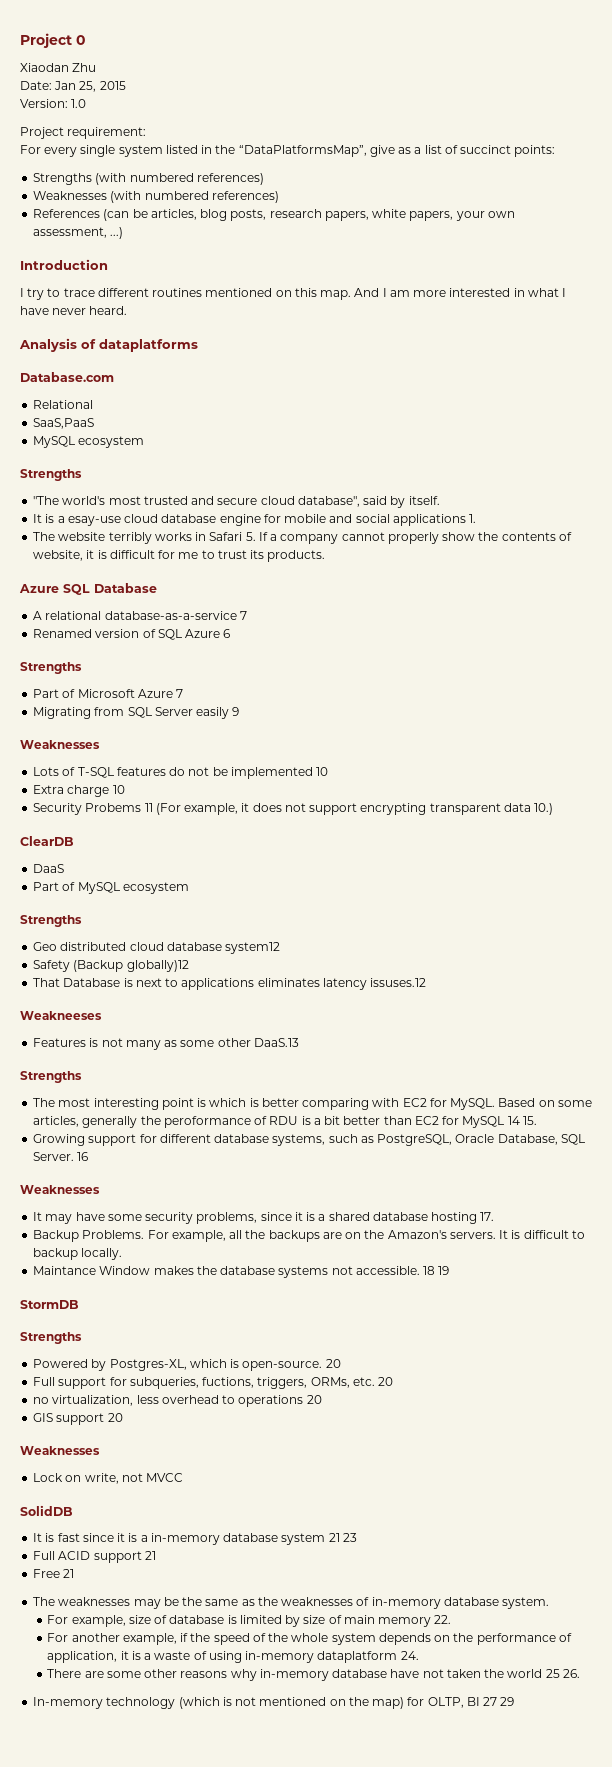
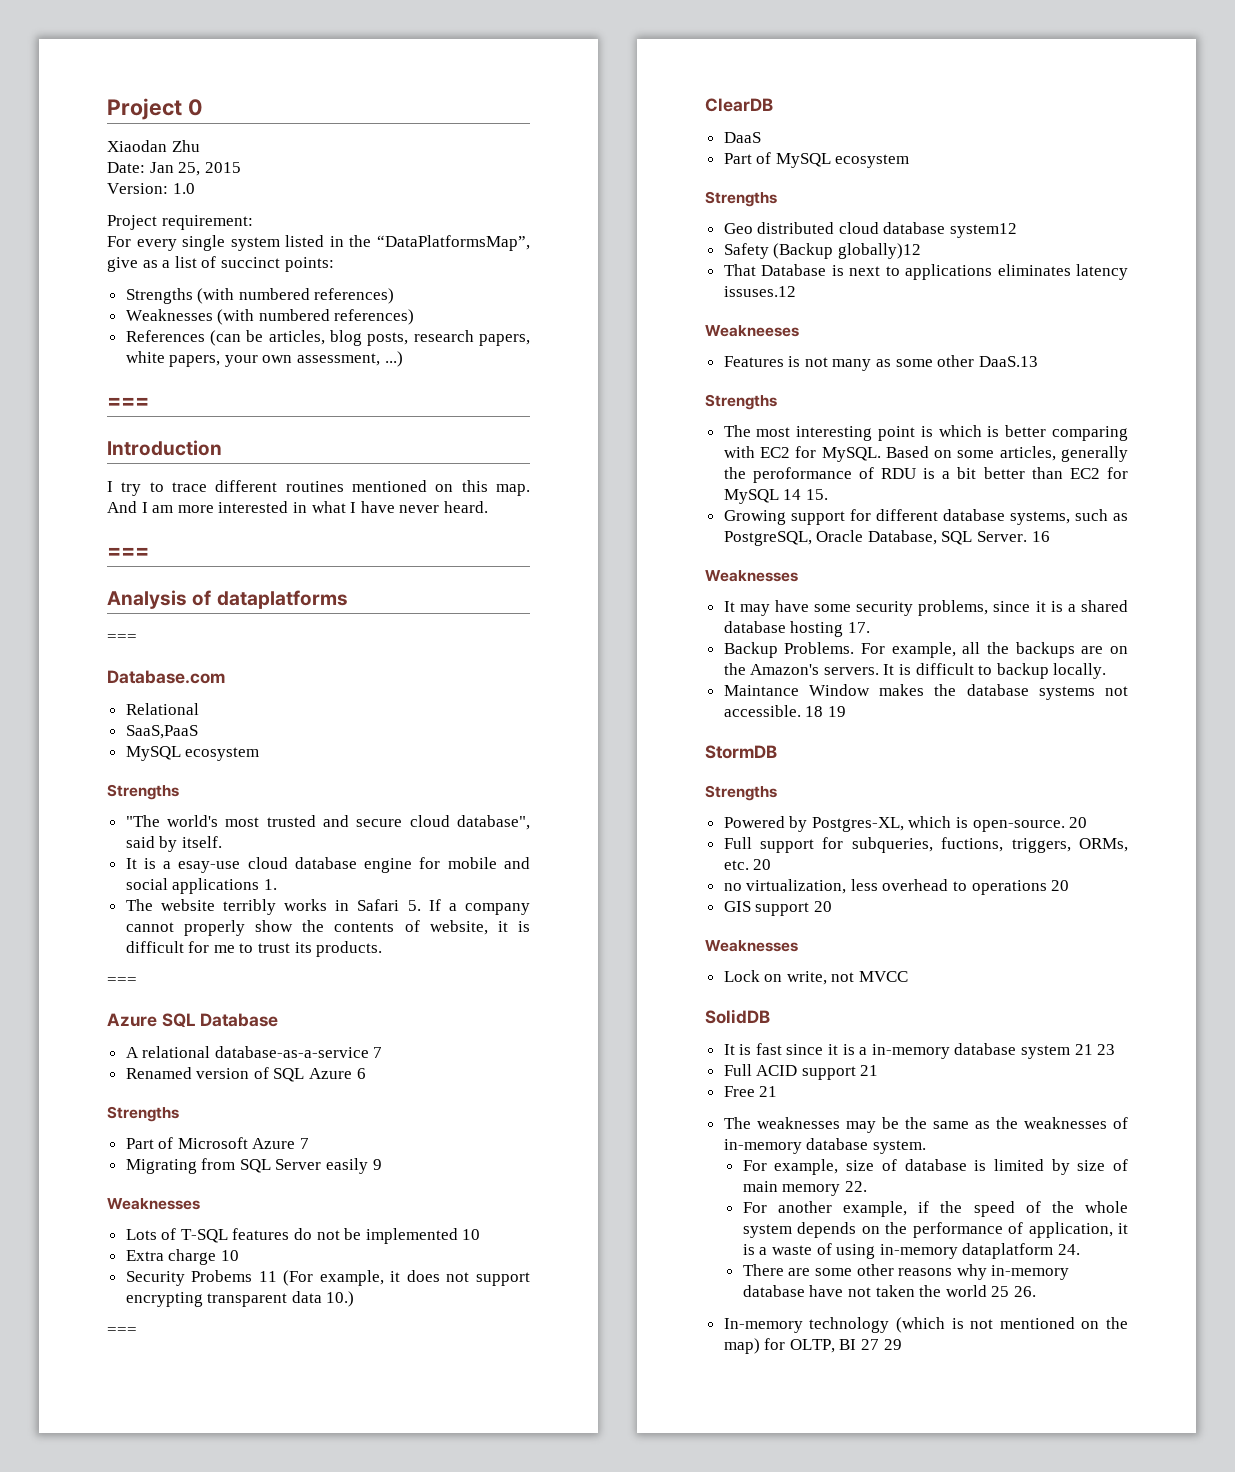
  References (can be articles, blog posts, research papers, white papers, your own assessment, ...)
+ ===
  And I am more interested in what I have never heard.
+ ===
  Analysis of dataplatforms
+ ===
  The website terribly works in Safari 5. If a company cannot properly show the contents of website, it is difficult for me to trust its products.
+ ===
  Security Probems 11 (For example, it does not support encrypting transparent data 10.)
+ ===

